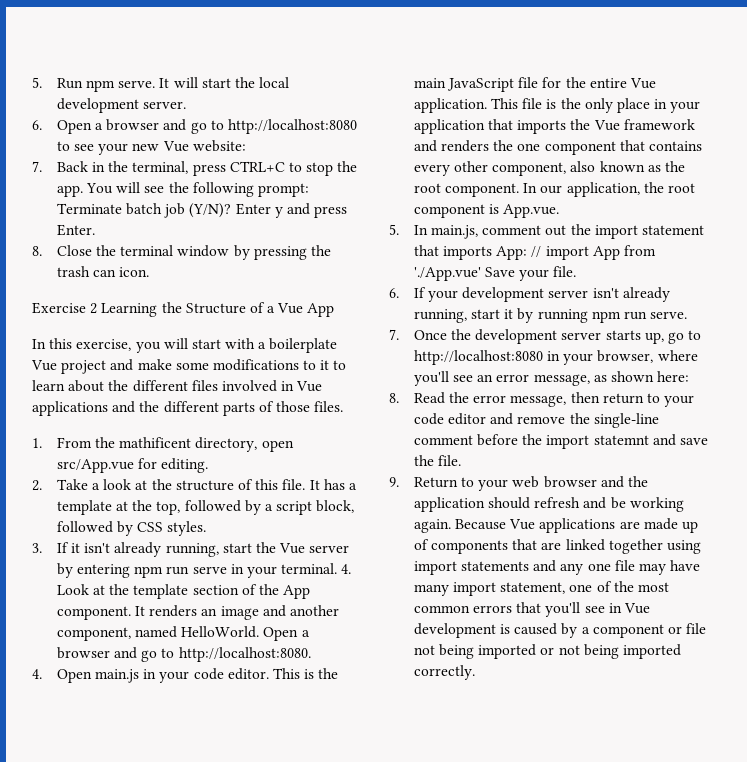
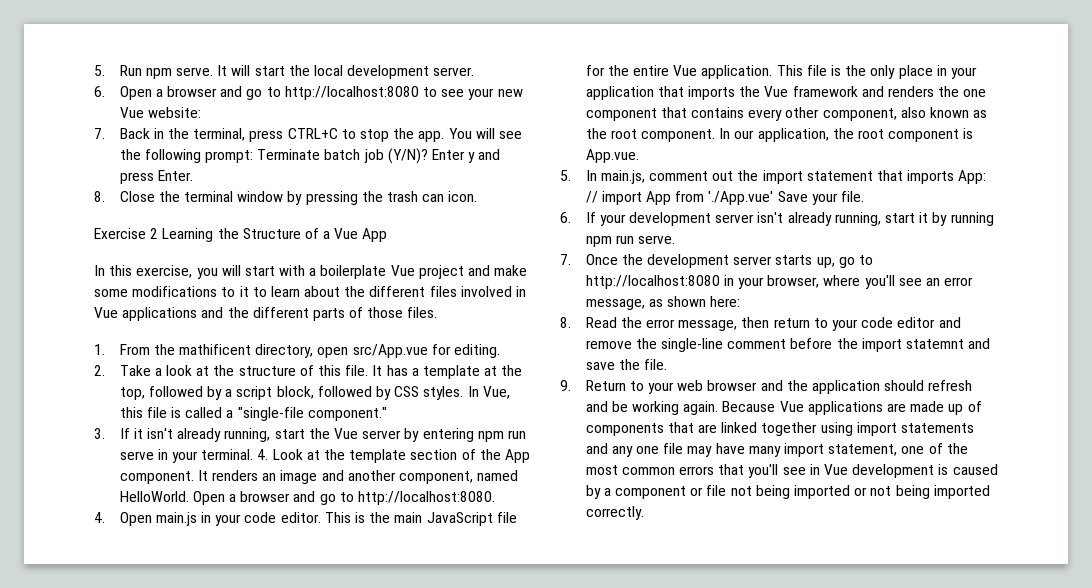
+ In Vue, this file is called a "single-file component."

